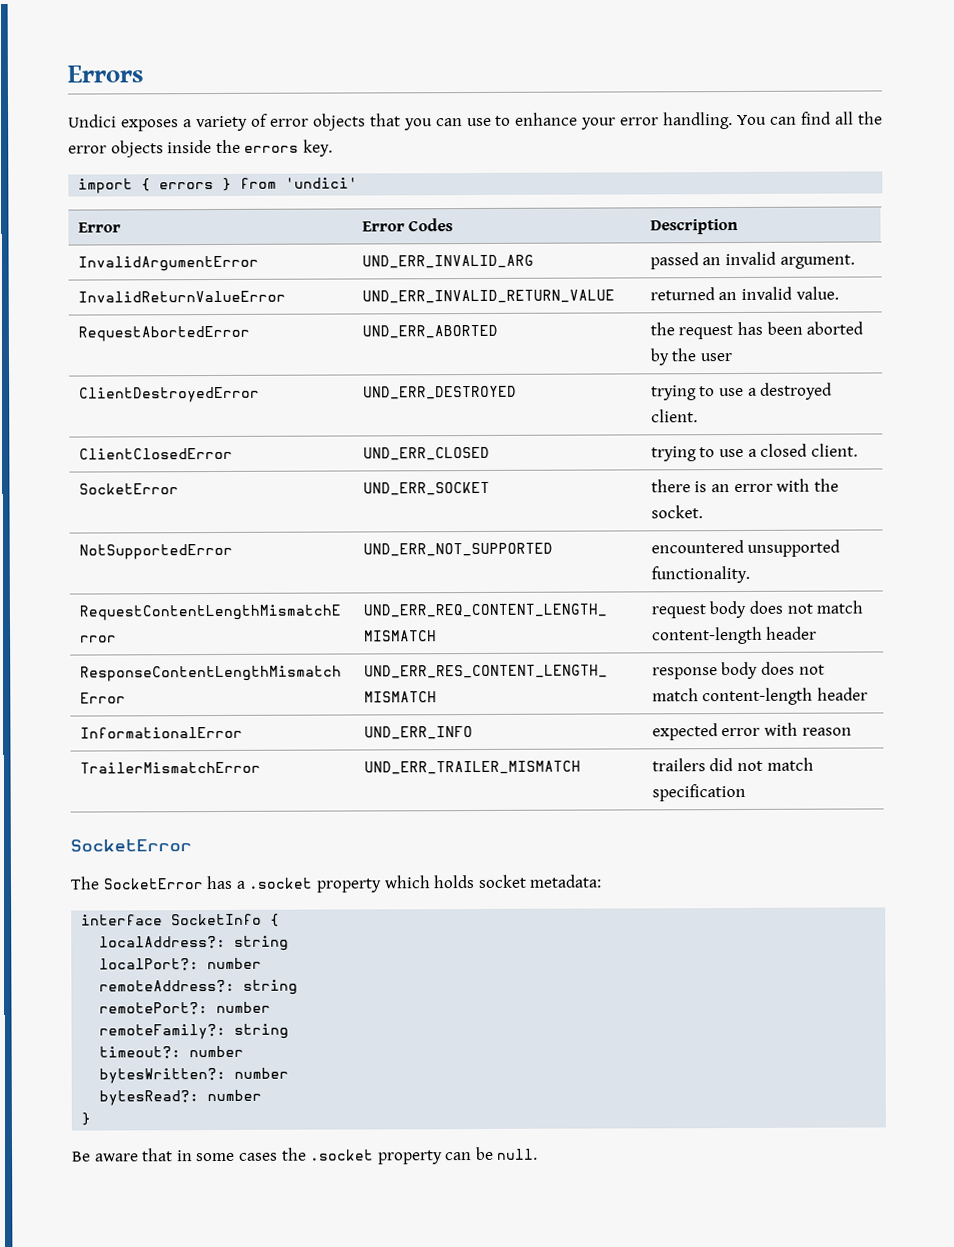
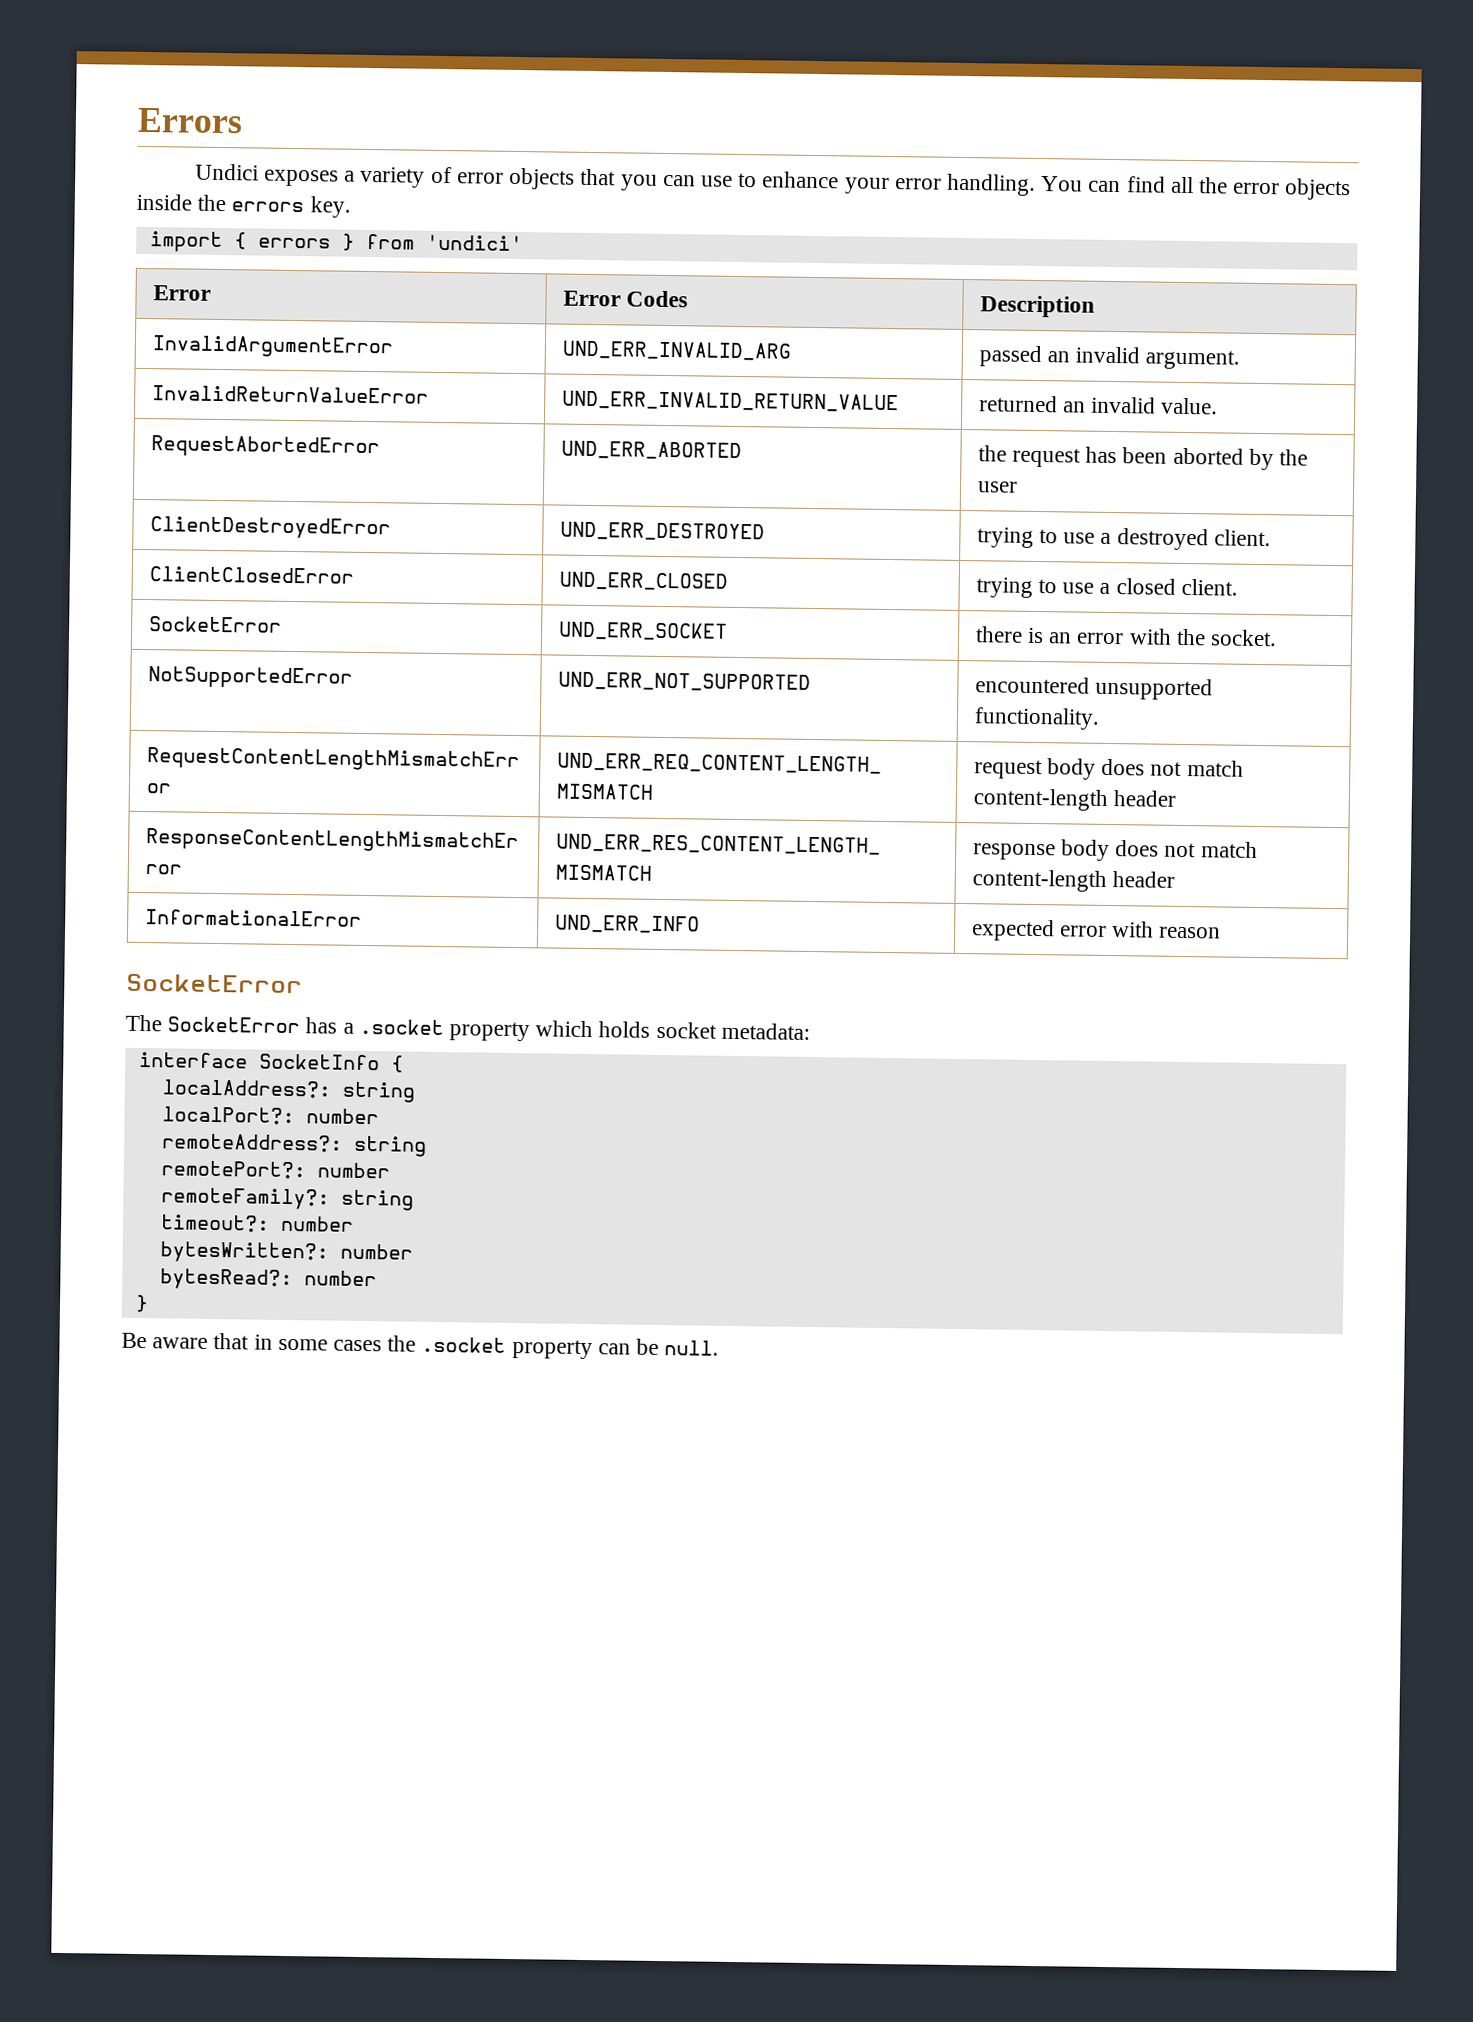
- TrailerMismatchError | UND_ERR_TRAILER_MISMATCH | trailers did not match specification

